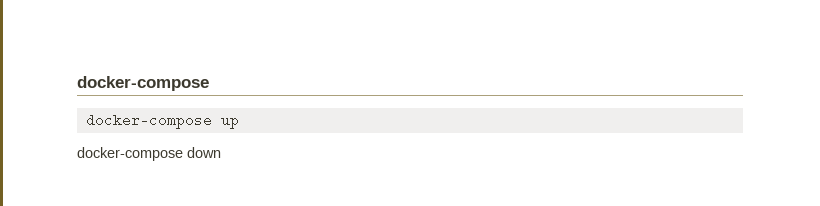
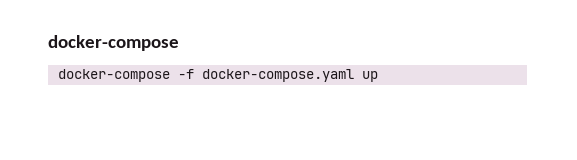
- docker-compose up
+ docker-compose -f docker-compose.yaml up
- docker-compose down

